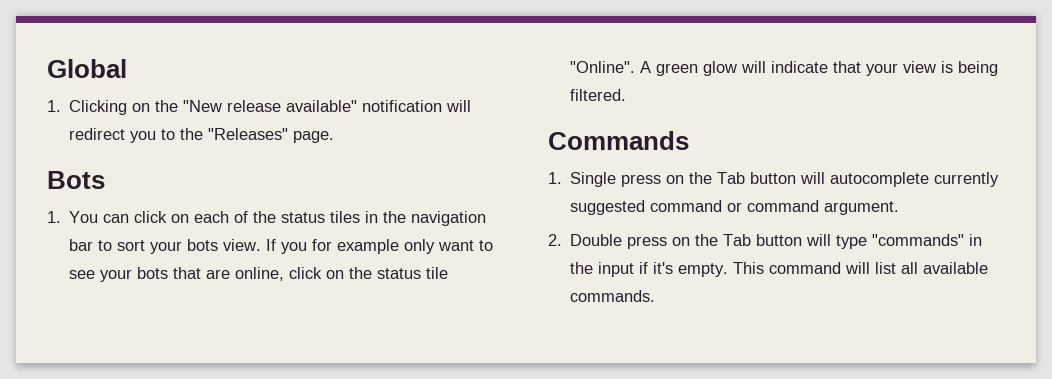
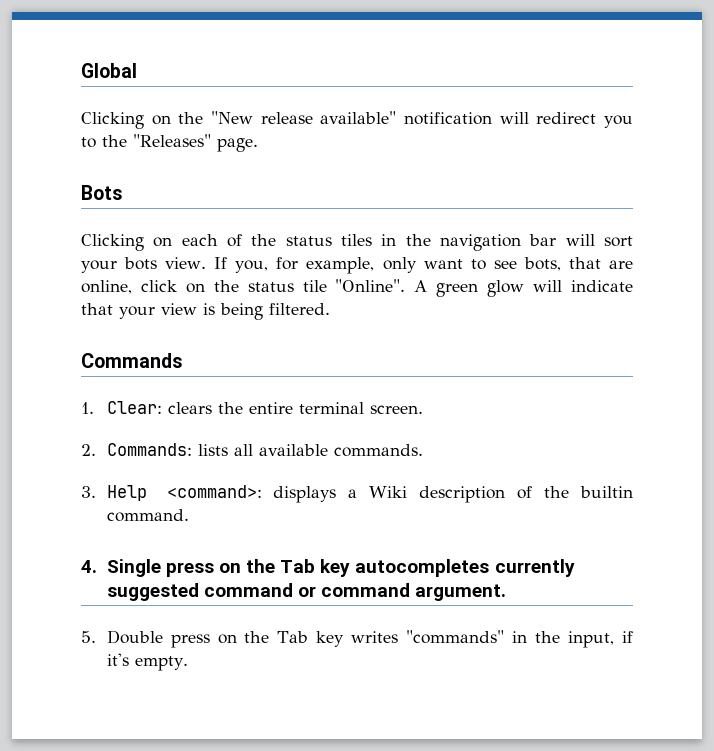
- 1. Clicking on the "New release available" notification will redirect you to the "Releases" page.
+ Clicking on the "New release available" notification will redirect you to the "Releases" page.
- 1. You can click on each of the status tiles in the navigation bar to sort your bots view.
+ Clicking on each of the status tiles in the navigation bar will sort your bots view.
- If you for example only want to see your bots that are online, click on the status tile "Online".
+ If you, for example, only want to see bots, that are online, click on the status tile "Online".
- 1. Single press on the Tab button will autocomplete currently suggested command or command argument.
+ 1. Clear: clears the entire terminal screen.
+ 2. Commands: lists all available commands.
+ 3. Help <command>: displays a Wiki description of the builtin command.
+ 4. Single press on the Tab key autocompletes currently suggested command or command argument.
- 2. Double press on the Tab button will type "commands" in the input if it's empty. This command will list all available commands.
+ 5. Double press on the Tab key writes "commands" in the input, if it's empty.

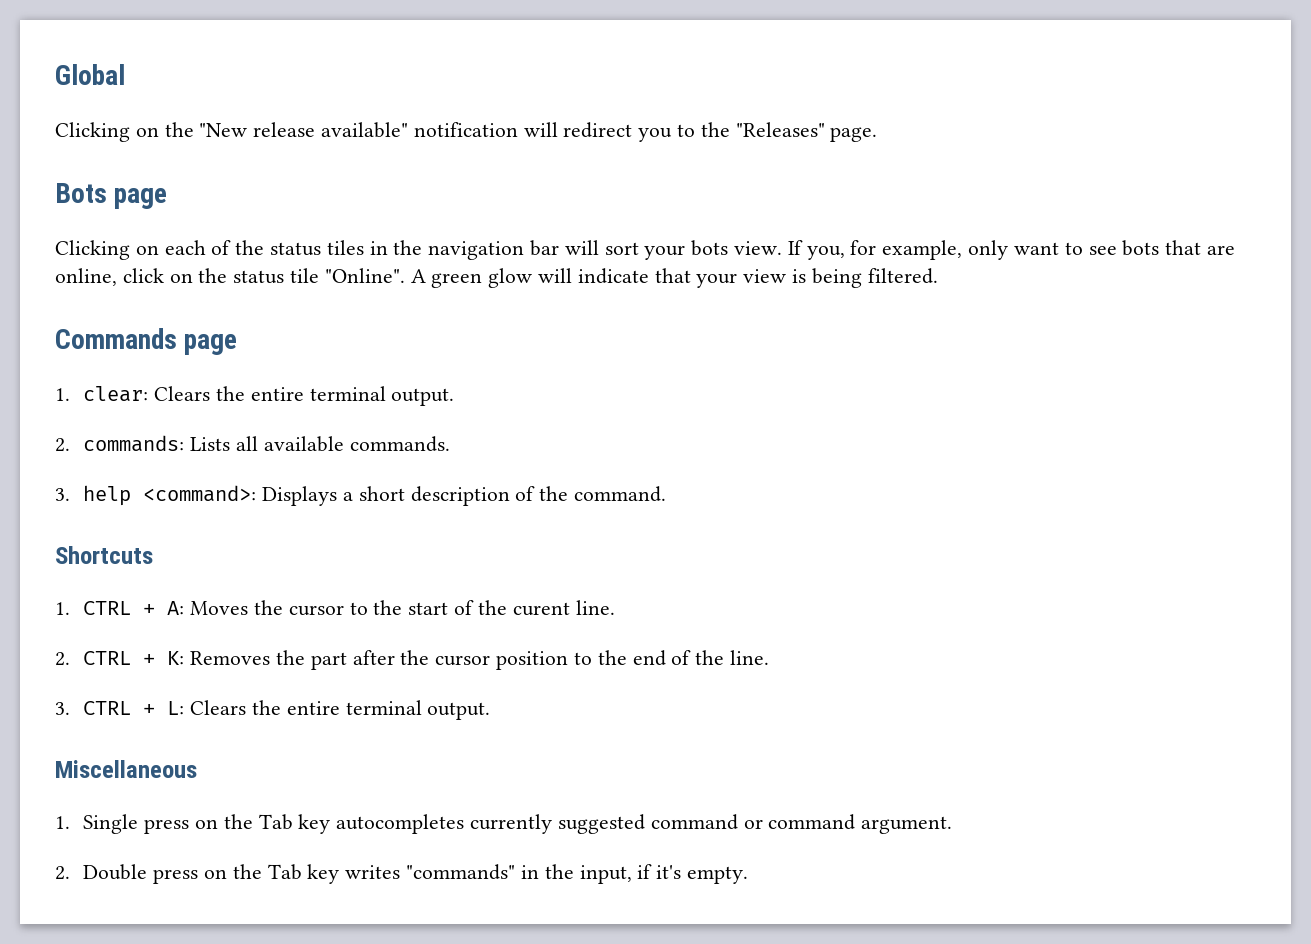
- Bots
+ Bots page
- If you, for example, only want to see bots, that are online, click on the status tile "Online".
+ If you, for example, only want to see bots that are online, click on the status tile "Online".
- Commands
- 1. Clear: clears the entire terminal screen.
- 2. Commands: lists all available commands.
+ Commands page
+ 1. clear: Clears the entire terminal output.
+ 2. commands: Lists all available commands.
- 3. Help <command>: displays a Wiki description of the builtin command.
+ 3. help <command>: Displays a short description of the command.
- 4. Single press on the Tab key autocompletes currently suggested command or command argument.
+ Shortcuts
+ 1. CTRL + A: Moves the cursor to the start of the curent line.
+ 2. CTRL + K: Removes the part after the cursor position to the end of the line.
+ 3. CTRL + L: Clears the entire terminal output.
+ Miscellaneous
+ 1. Single press on the Tab key autocompletes currently suggested command or command argument.
- 5. Double press on the Tab key writes "commands" in the input, if it's empty.
+ 2. Double press on the Tab key writes "commands" in the input, if it's empty.

